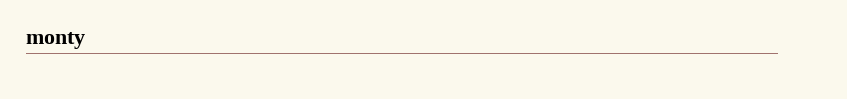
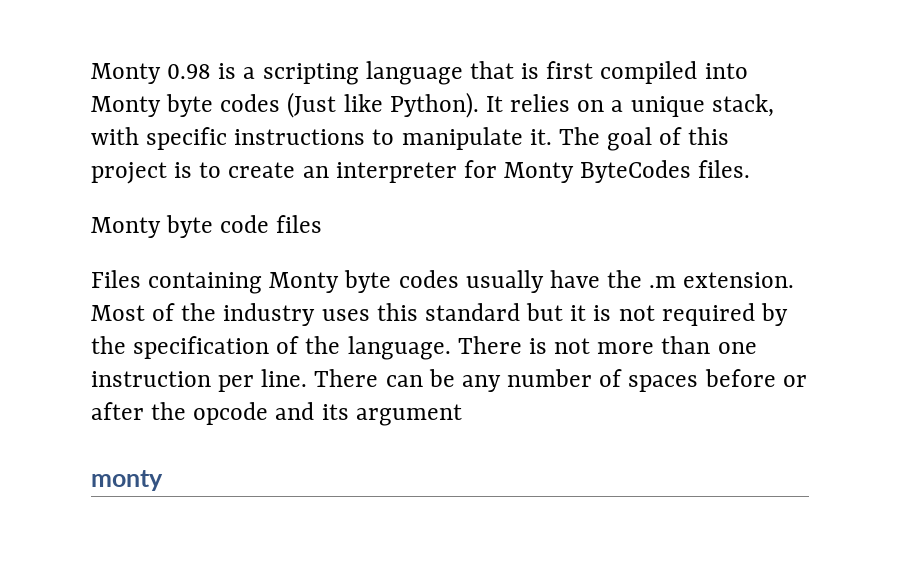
+ Monty 0.98 is a scripting language that is first compiled into Monty byte codes (Just like Python). It relies on a unique stack, with specific instructions to manipulate it. The goal of this project is to create an interpreter for Monty ByteCodes files.
+ Monty byte code files
+ Files containing Monty byte codes usually have the .m extension. Most of the industry uses this standard but it is not required by the specification of the language. There is not more than one instruction per line. There can be any number of spaces before or after the opcode and its argument

